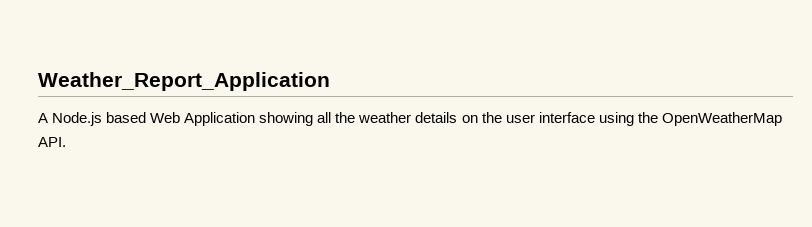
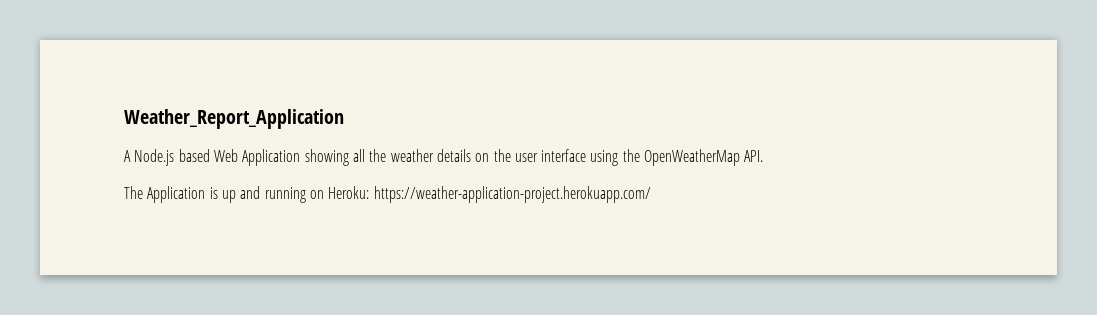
+ The Application is up and running on Heroku: https://weather-application-project.herokuapp.com/

